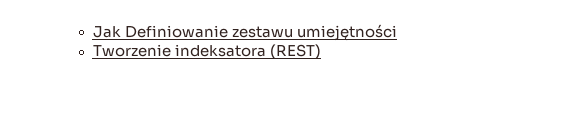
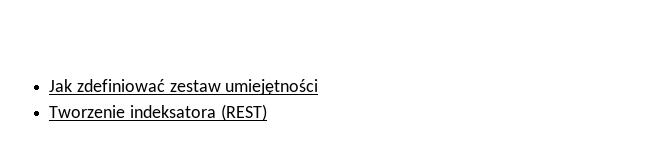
- Jak Definiowanie zestawu umiejętności
+ Jak zdefiniować zestaw umiejętności

